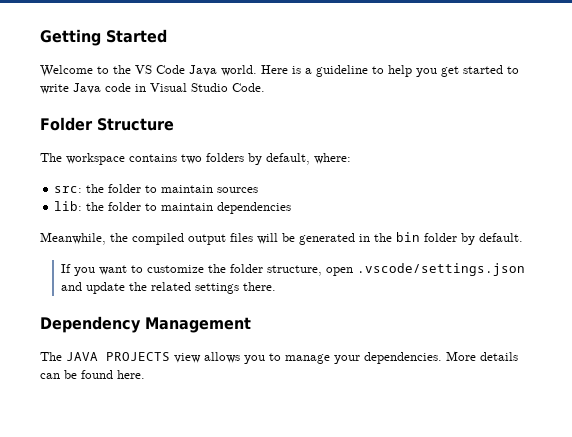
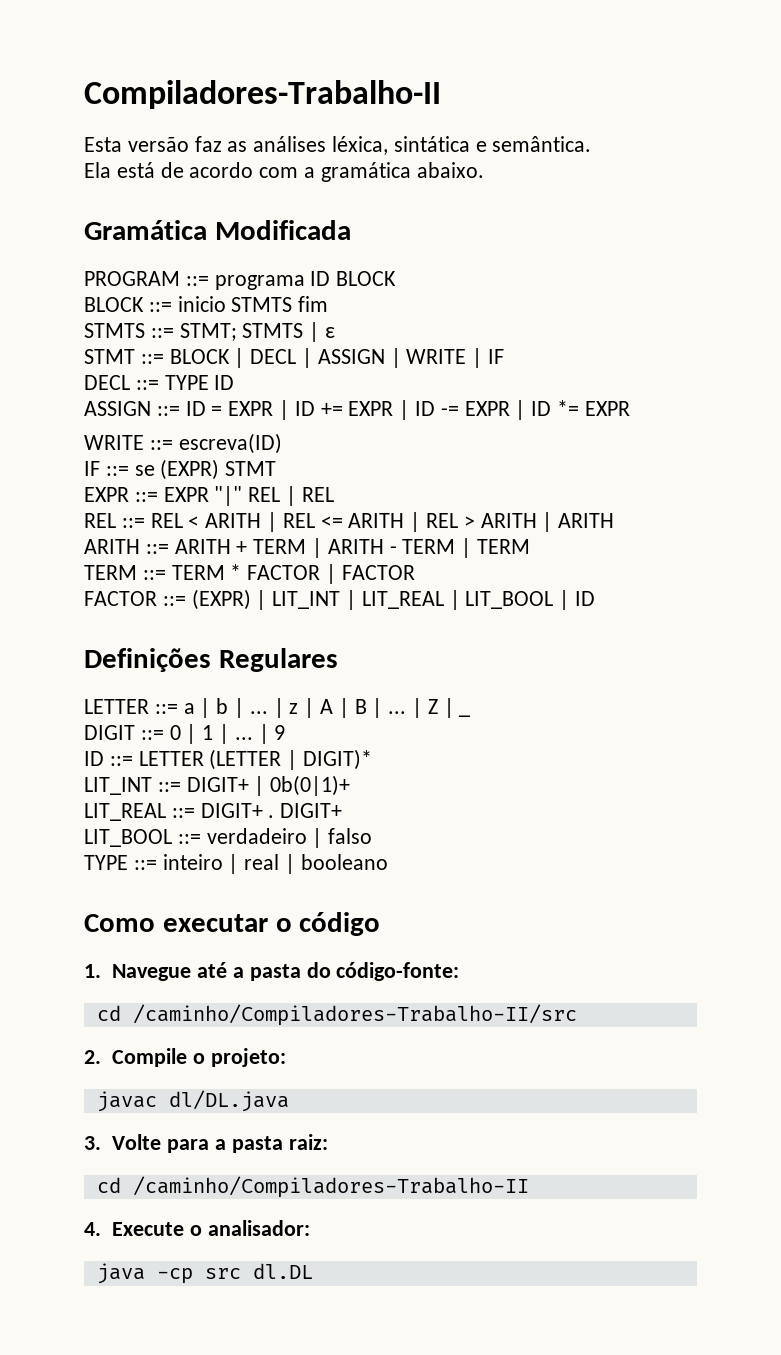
- Getting Started
- Welcome to the VS Code Java world. Here is a guideline to help you get started to write Java code in Visual Studio Code.
- Folder Structure
- The workspace contains two folders by default, where:
- src: the folder to maintain sources
- lib: the folder to maintain dependencies
- Meanwhile, the compiled output files will be generated in the bin folder by default.
- If you want to customize the folder structure, open .vscode/settings.json and update the related settings there.
- Dependency Management
- The JAVA PROJECTS view allows you to manage your dependencies. More details can be found here.
+ Compiladores-Trabalho-II
+ Esta versão faz as análises léxica, sintática e semântica.
+ Ela está de acordo com a gramática abaixo.
+ Gramática Modificada
+ PROGRAM ::= programa ID BLOCK
+ BLOCK ::= inicio STMTS fim
+ STMTS ::= STMT; STMTS | ε
+ STMT ::= BLOCK | DECL | ASSIGN | WRITE | IF
+ DECL ::= TYPE ID
+ ASSIGN ::= ID = EXPR | ID += EXPR | ID -= EXPR | ID *= EXPR
+ WRITE ::= escreva(ID)
+ IF ::= se (EXPR) STMT
+ EXPR ::= EXPR "|" REL | REL
+ REL ::= REL < ARITH | REL <= ARITH | REL > ARITH | ARITH
+ ARITH ::= ARITH + TERM | ARITH - TERM | TERM
+ TERM ::= TERM * FACTOR | FACTOR
+ FACTOR ::= (EXPR) | LIT_INT | LIT_REAL | LIT_BOOL | ID
+ Definições Regulares
+ LETTER ::= a | b | ... | z | A | B | ... | Z | _
+ DIGIT ::= 0 | 1 | ... | 9
+ ID ::= LETTER (LETTER | DIGIT)*
+ LIT_INT ::= DIGIT+ | 0b(0|1)+
+ LIT_REAL ::= DIGIT+ . DIGIT+
+ LIT_BOOL ::= verdadeiro | falso
+ TYPE ::= inteiro | real | booleano
+ Como executar o código
+ 1. Navegue até a pasta do código-fonte:
+ cd /caminho/Compiladores-Trabalho-II/src
+ 2. Compile o projeto:
+ javac dl/DL.java
+ 3. Volte para a pasta raiz:
+ cd /caminho/Compiladores-Trabalho-II
+ 4. Execute o analisador:
+ java -cp src dl.DL

